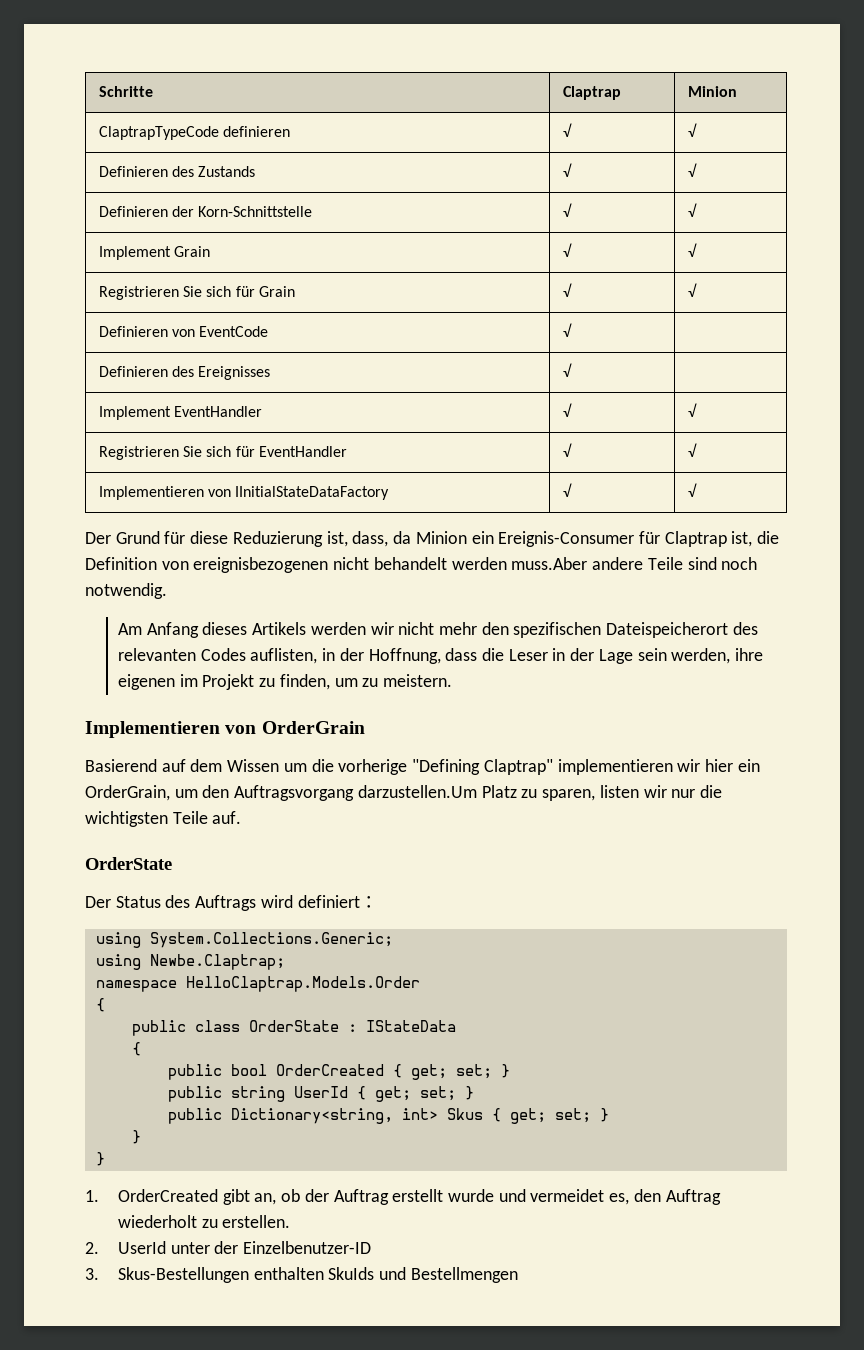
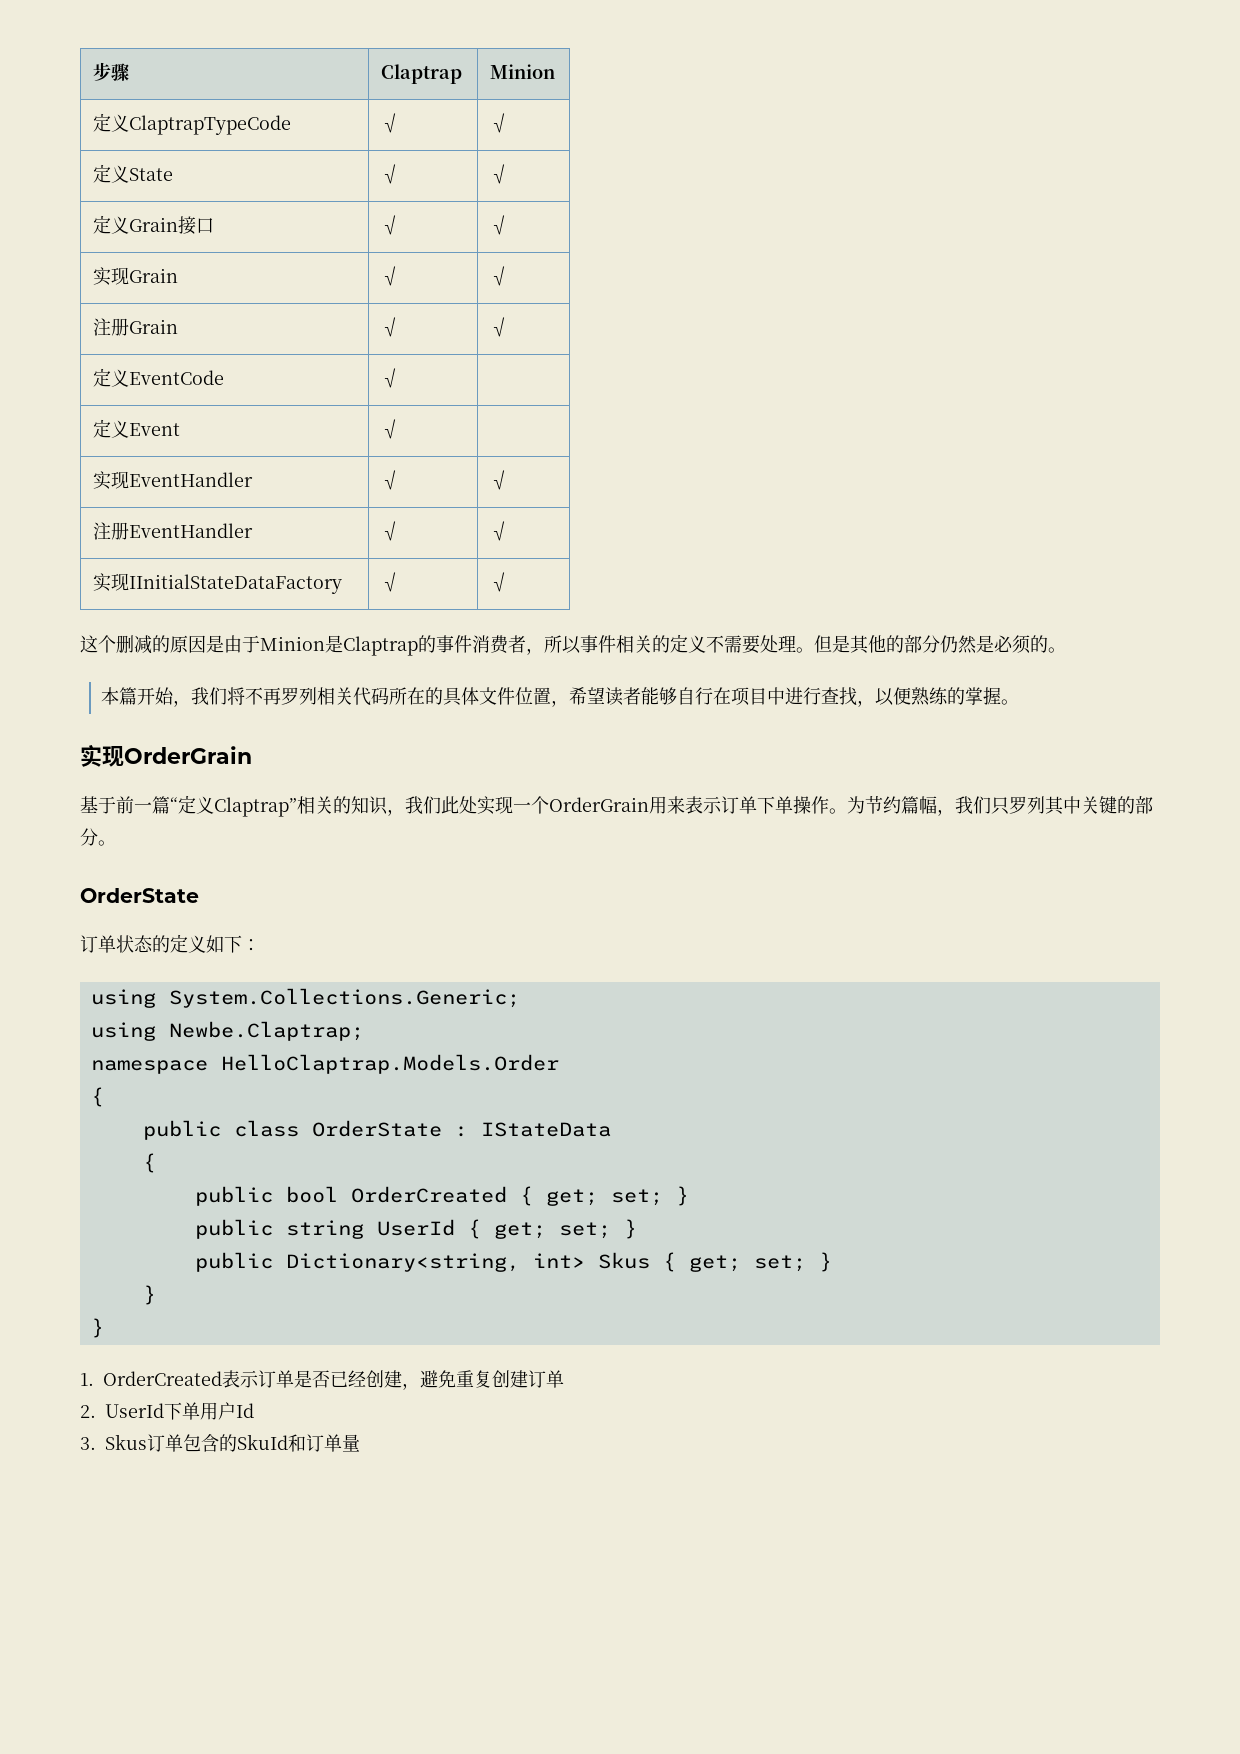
- Schritte | Claptrap | Minion
+ 步骤 | Claptrap | Minion
- ClaptrapTypeCode definieren | √ | √
- Definieren des Zustands | √ | √
- Definieren der Korn-Schnittstelle | √ | √
- Implement Grain | √ | √
- Registrieren Sie sich für Grain | √ | √
- Definieren von EventCode | √ |
+ 定义ClaptrapTypeCode | √ | √
+ 定义State | √ | √
+ 定义Grain接口 | √ | √
+ 实现Grain | √ | √
+ 注册Grain | √ | √
+ 定义EventCode | √ |
- Definieren des Ereignisses | √ |
- Implement EventHandler | √ | √
- Registrieren Sie sich für EventHandler | √ | √
- Implementieren von IInitialStateDataFactory | √ | √
+ 定义Event | √ |
+ 实现EventHandler | √ | √
+ 注册EventHandler | √ | √
+ 实现IInitialStateDataFactory | √ | √
- Der Grund für diese Reduzierung ist, dass, da Minion ein Ereignis-Consumer für Claptrap ist, die Definition von ereignisbezogenen nicht behandelt werden muss.Aber andere Teile sind noch notwendig.
- Am Anfang dieses Artikels werden wir nicht mehr den spezifischen Dateispeicherort des relevanten Codes auflisten, in der Hoffnung, dass die Leser in der Lage sein werden, ihre eigenen im Projekt zu finden, um zu meistern.
- Implementieren von OrderGrain
- Basierend auf dem Wissen um die vorherige "Defining Claptrap" implementieren wir hier ein OrderGrain, um den Auftragsvorgang darzustellen.Um Platz zu sparen, listen wir nur die wichtigsten Teile auf.
+ 这个删减的原因是由于Minion是Claptrap的事件消费者，所以事件相关的定义不需要处理。但是其他的部分仍然是必须的。
+ 本篇开始，我们将不再罗列相关代码所在的具体文件位置，希望读者能够自行在项目中进行查找，以便熟练的掌握。
+ 实现OrderGrain
+ 基于前一篇“定义Claptrap”相关的知识，我们此处实现一个OrderGrain用来表示订单下单操作。为节约篇幅，我们只罗列其中关键的部分。
  OrderState
- Der Status des Auftrags wird definiert：
+ 订单状态的定义如下：
- 1. OrderCreated gibt an, ob der Auftrag erstellt wurde und vermeidet es, den Auftrag wiederholt zu erstellen.
- 2. UserId unter der Einzelbenutzer-ID
- 3. Skus-Bestellungen enthalten SkuIds und Bestellmengen
+ 1. OrderCreated表示订单是否已经创建，避免重复创建订单
+ 2. UserId下单用户Id
+ 3. Skus订单包含的SkuId和订单量

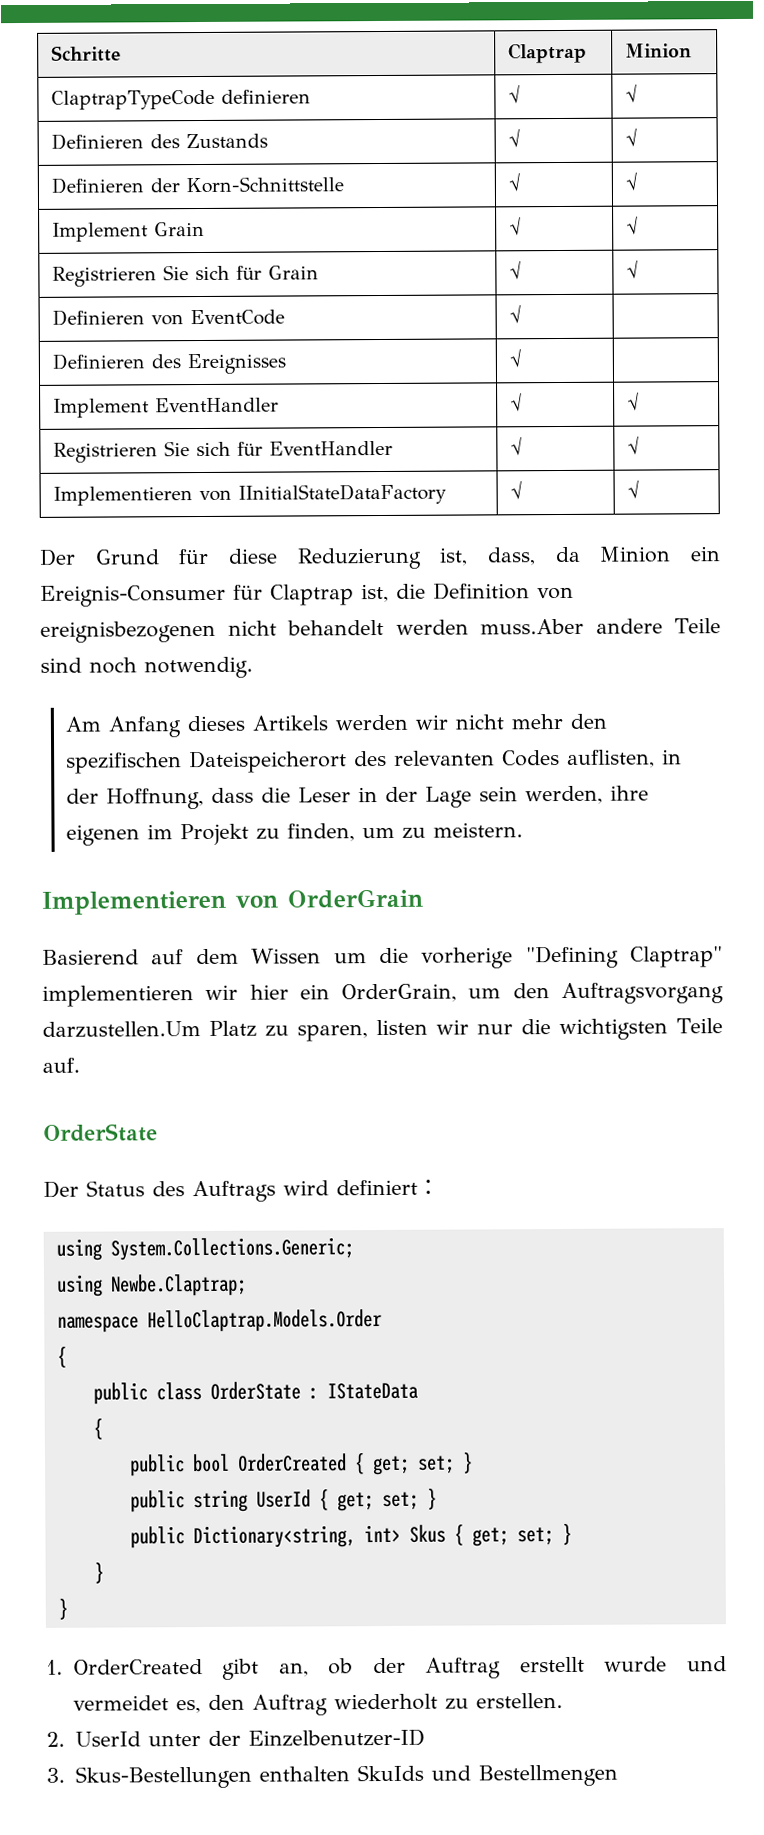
- 步骤 | Claptrap | Minion
+ Schritte | Claptrap | Minion
- 定义ClaptrapTypeCode | √ | √
- 定义State | √ | √
- 定义Grain接口 | √ | √
- 实现Grain | √ | √
- 注册Grain | √ | √
- 定义EventCode | √ |
+ ClaptrapTypeCode definieren | √ | √
+ Definieren des Zustands | √ | √
+ Definieren der Korn-Schnittstelle | √ | √
+ Implement Grain | √ | √
+ Registrieren Sie sich für Grain | √ | √
+ Definieren von EventCode | √ |
- 定义Event | √ |
- 实现EventHandler | √ | √
- 注册EventHandler | √ | √
- 实现IInitialStateDataFactory | √ | √
+ Definieren des Ereignisses | √ |
+ Implement EventHandler | √ | √
+ Registrieren Sie sich für EventHandler | √ | √
+ Implementieren von IInitialStateDataFactory | √ | √
- 这个删减的原因是由于Minion是Claptrap的事件消费者，所以事件相关的定义不需要处理。但是其他的部分仍然是必须的。
- 本篇开始，我们将不再罗列相关代码所在的具体文件位置，希望读者能够自行在项目中进行查找，以便熟练的掌握。
- 实现OrderGrain
- 基于前一篇“定义Claptrap”相关的知识，我们此处实现一个OrderGrain用来表示订单下单操作。为节约篇幅，我们只罗列其中关键的部分。
+ Der Grund für diese Reduzierung ist, dass, da Minion ein Ereignis-Consumer für Claptrap ist, die Definition von ereignisbezogenen nicht behandelt werden muss.Aber andere Teile sind noch notwendig.
+ Am Anfang dieses Artikels werden wir nicht mehr den spezifischen Dateispeicherort des relevanten Codes auflisten, in der Hoffnung, dass die Leser in der Lage sein werden, ihre eigenen im Projekt zu finden, um zu meistern.
+ Implementieren von OrderGrain
+ Basierend auf dem Wissen um die vorherige "Defining Claptrap" implementieren wir hier ein OrderGrain, um den Auftragsvorgang darzustellen.Um Platz zu sparen, listen wir nur die wichtigsten Teile auf.
  OrderState
- 订单状态的定义如下：
+ Der Status des Auftrags wird definiert：
- 1. OrderCreated表示订单是否已经创建，避免重复创建订单
- 2. UserId下单用户Id
- 3. Skus订单包含的SkuId和订单量
+ 1. OrderCreated gibt an, ob der Auftrag erstellt wurde und vermeidet es, den Auftrag wiederholt zu erstellen.
+ 2. UserId unter der Einzelbenutzer-ID
+ 3. Skus-Bestellungen enthalten SkuIds und Bestellmengen

